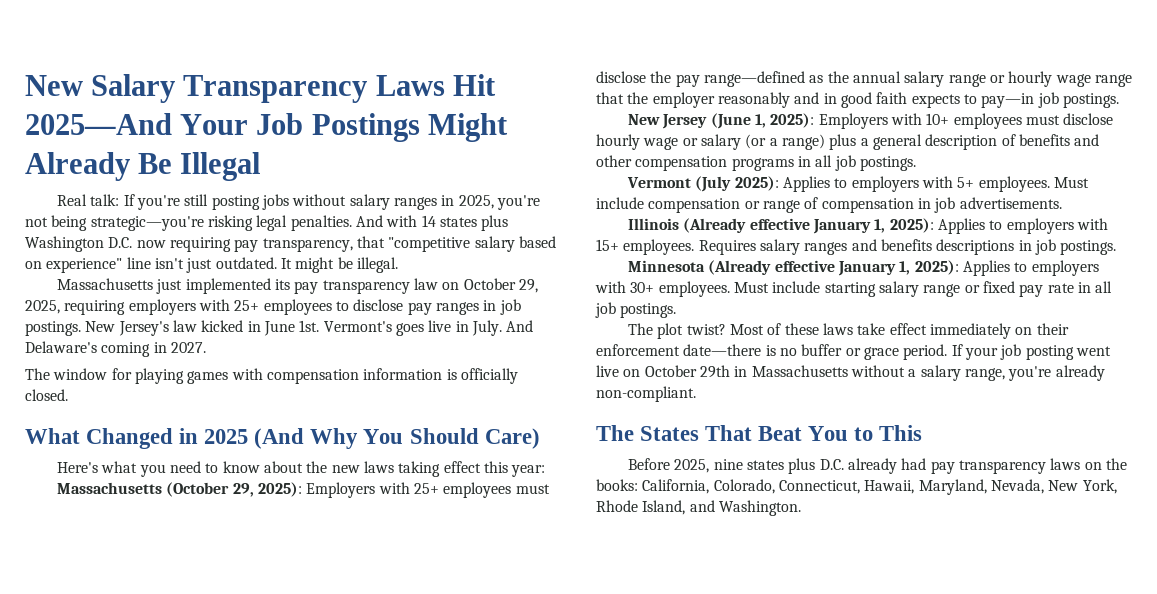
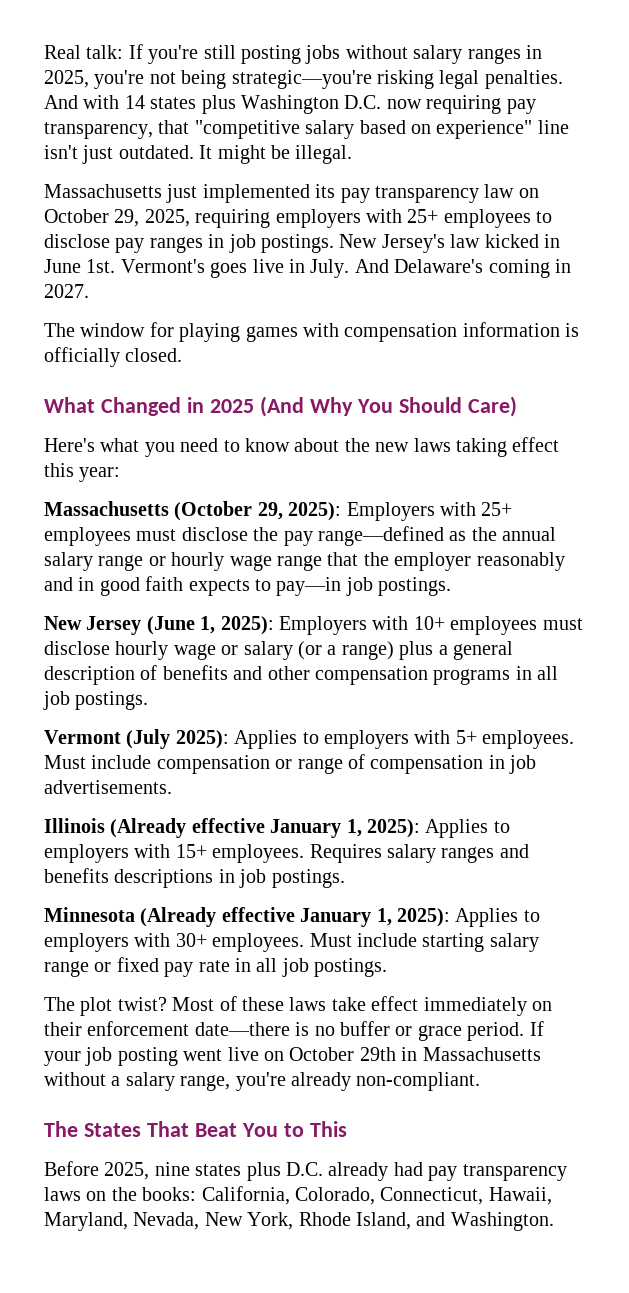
- New Salary Transparency Laws Hit 2025—And Your Job Postings Might Already Be Illegal

